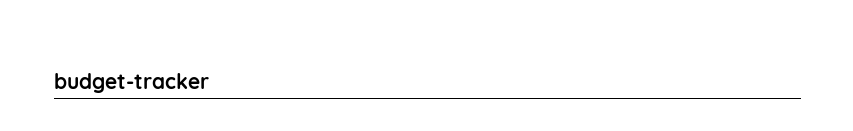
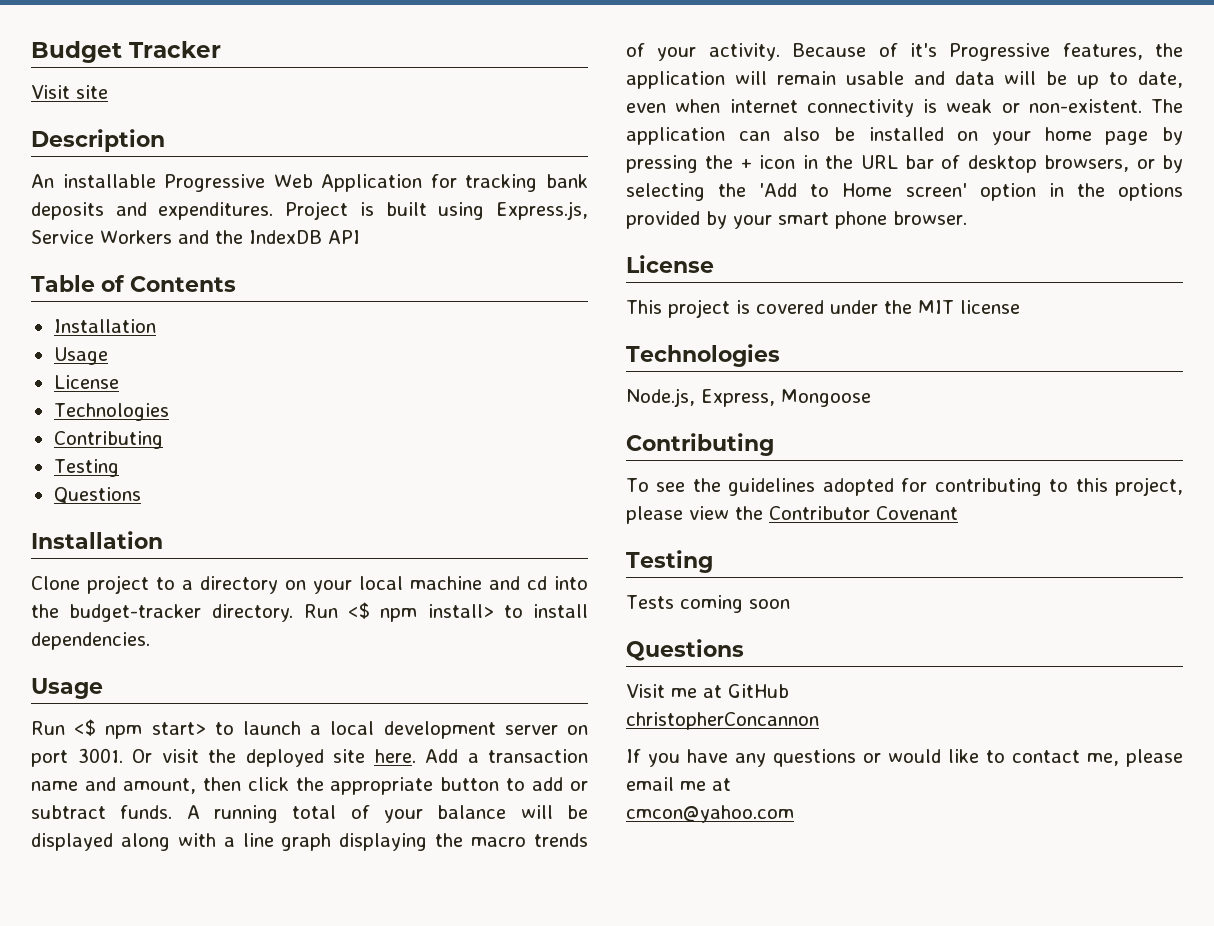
- budget-tracker
+ Budget Tracker
+ Visit site
+ Description
+ An installable Progressive Web Application for tracking bank deposits and expenditures. Project is built using Express.js, Service Workers and the IndexDB API
+ Table of Contents
+ Installation
+ Usage
+ License
+ Technologies
+ Contributing
+ Testing
+ Questions
+ Installation
+ Clone project to a directory on your local machine and cd into the budget-tracker directory. Run <$ npm install> to install dependencies.
+ Usage
+ Run <$ npm start> to launch a local development server on port 3001. Or visit the deployed site here. Add a transaction name and amount, then click the appropriate button to add or subtract funds. A running total of your balance will be displayed along with a line graph displaying the macro trends of your activity. Because of it's Progressive features, the application will remain usable and data will be up to date, even when internet connectivity is weak or non-existent. The application can also be installed on your home page by pressing the + icon in the URL bar of desktop browsers, or by selecting the 'Add to Home screen' option in the options provided by your smart phone browser.
+ License
+ This project is covered under the MIT license
+ Technologies
+ Node.js, Express, Mongoose
+ Contributing
+ To see the guidelines adopted for contributing to this project, please view the Contributor Covenant
+ Testing
+ Tests coming soon
+ Questions
+ Visit me at GitHub
+ christopherConcannon
+ If you have any questions or would like to contact me, please email me at
+ cmcon@yahoo.com

